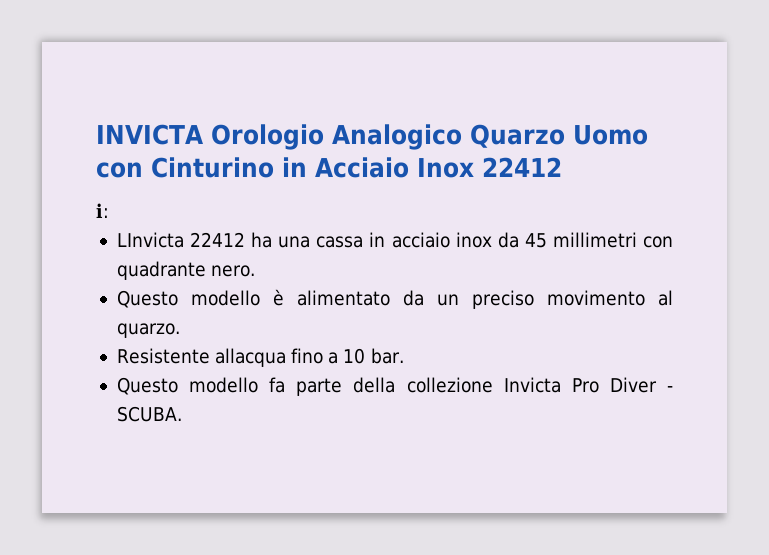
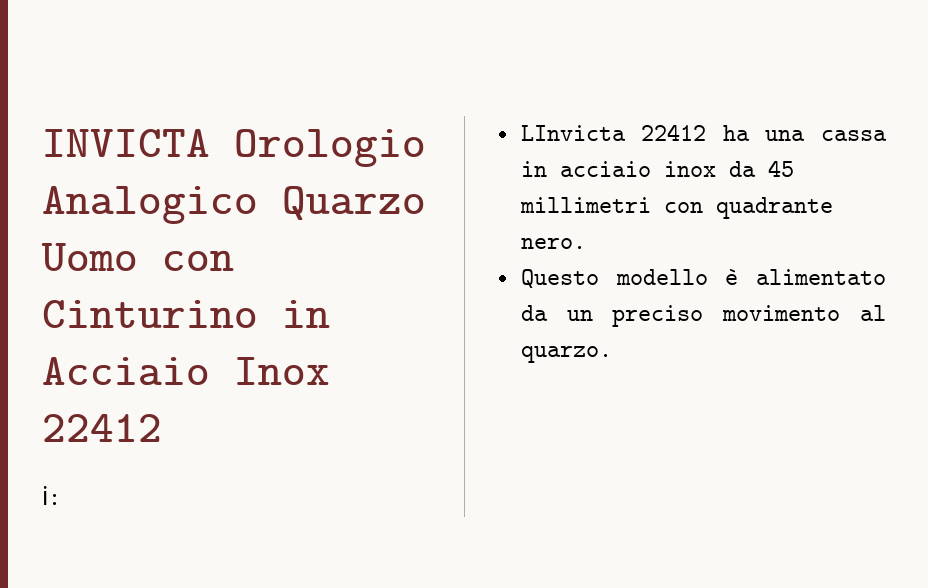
- Resistente allacqua fino a 10 bar.
- Questo modello fa parte della collezione Invicta Pro Diver - SCUBA.

